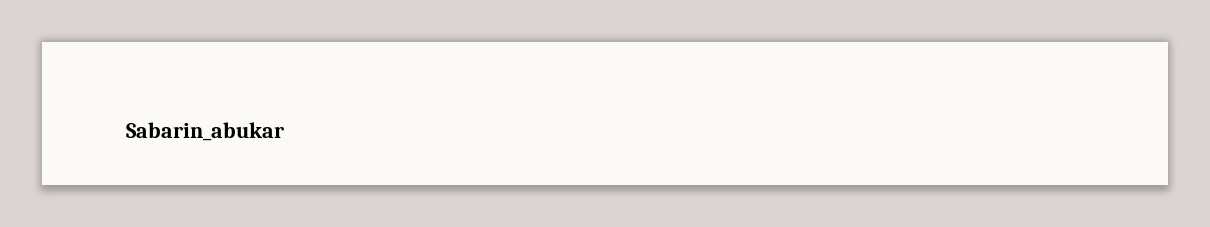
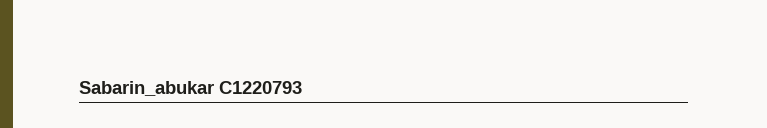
- Sabarin_abukar
+ Sabarin_abukar C1220793

